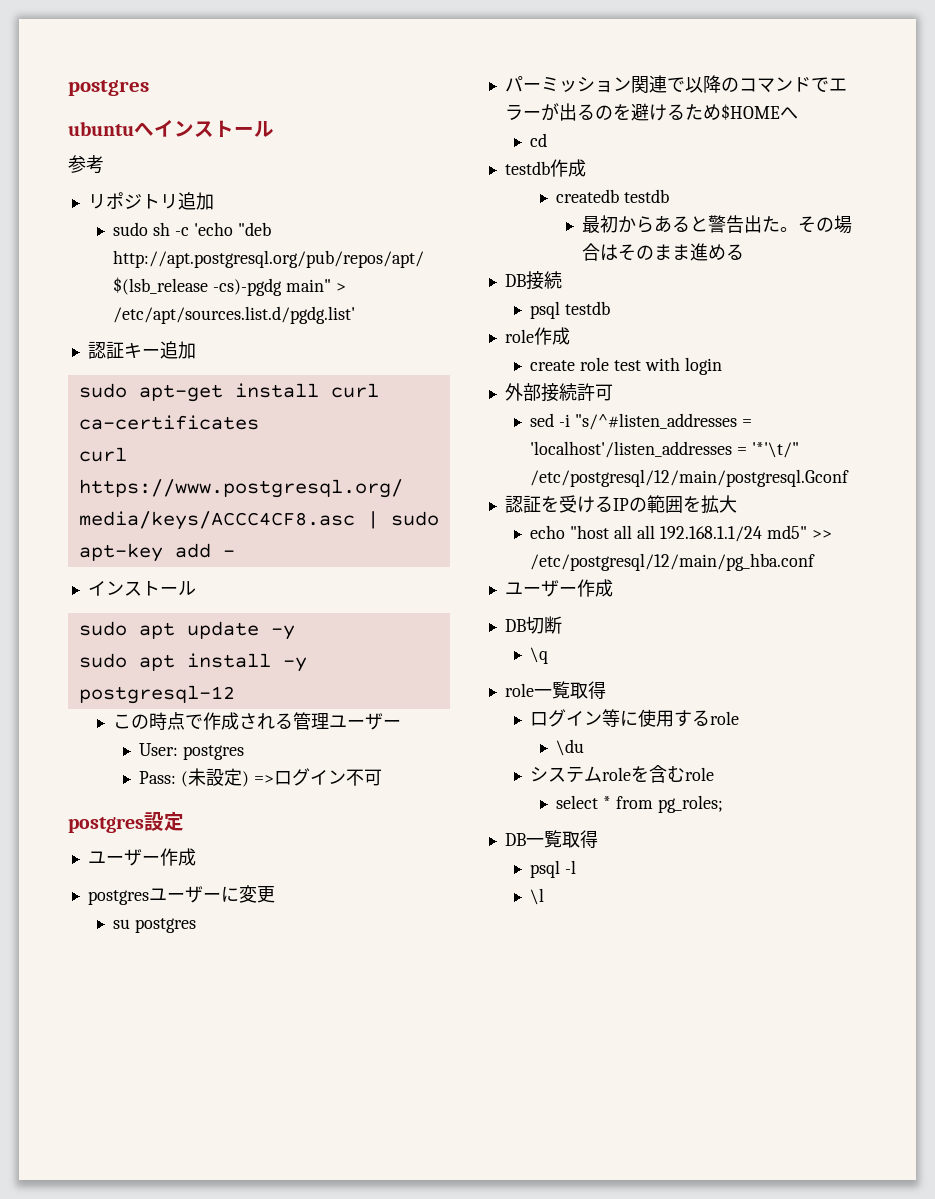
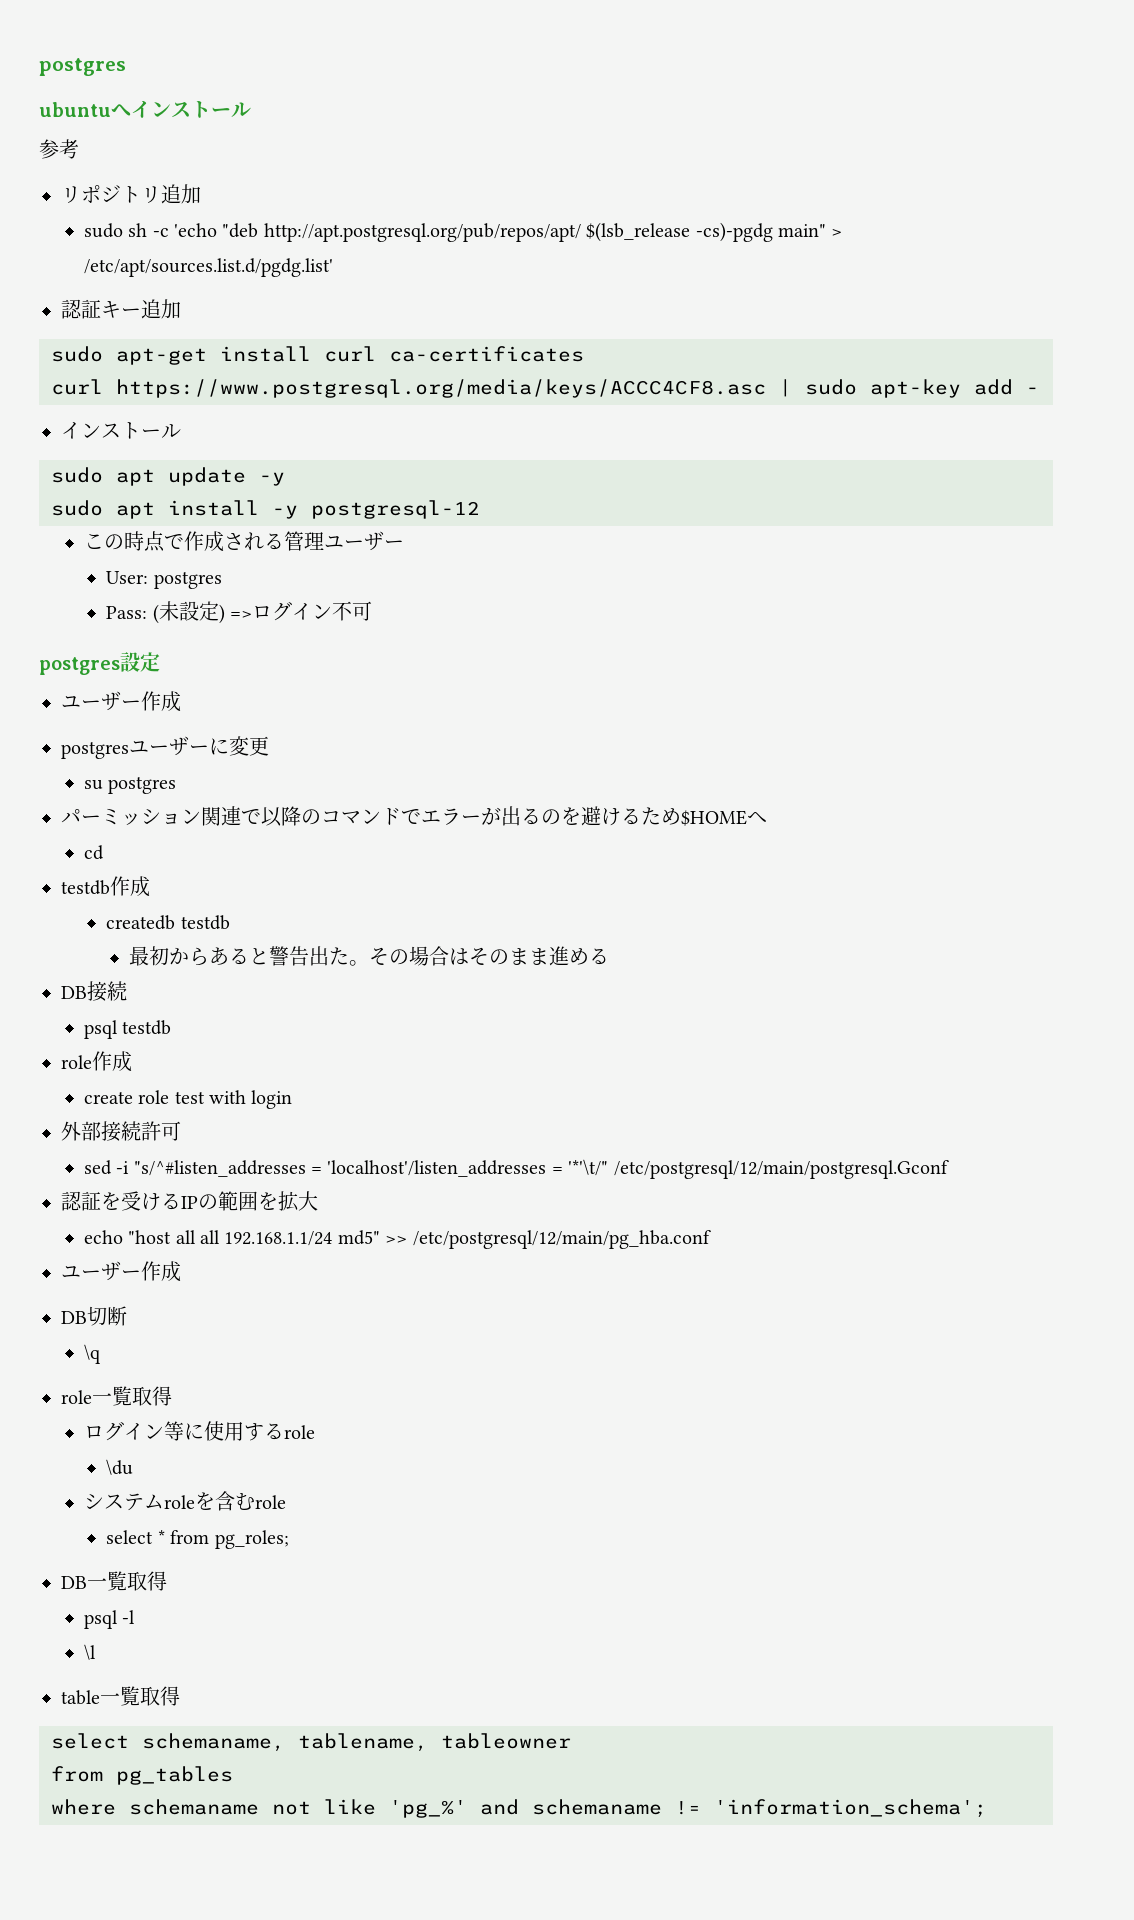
+ table一覧取得
+ select schemaname, tablename, tableowner
+ from pg_tables
+ where schemaname not like 'pg_%' and schemaname != 'information_schema';

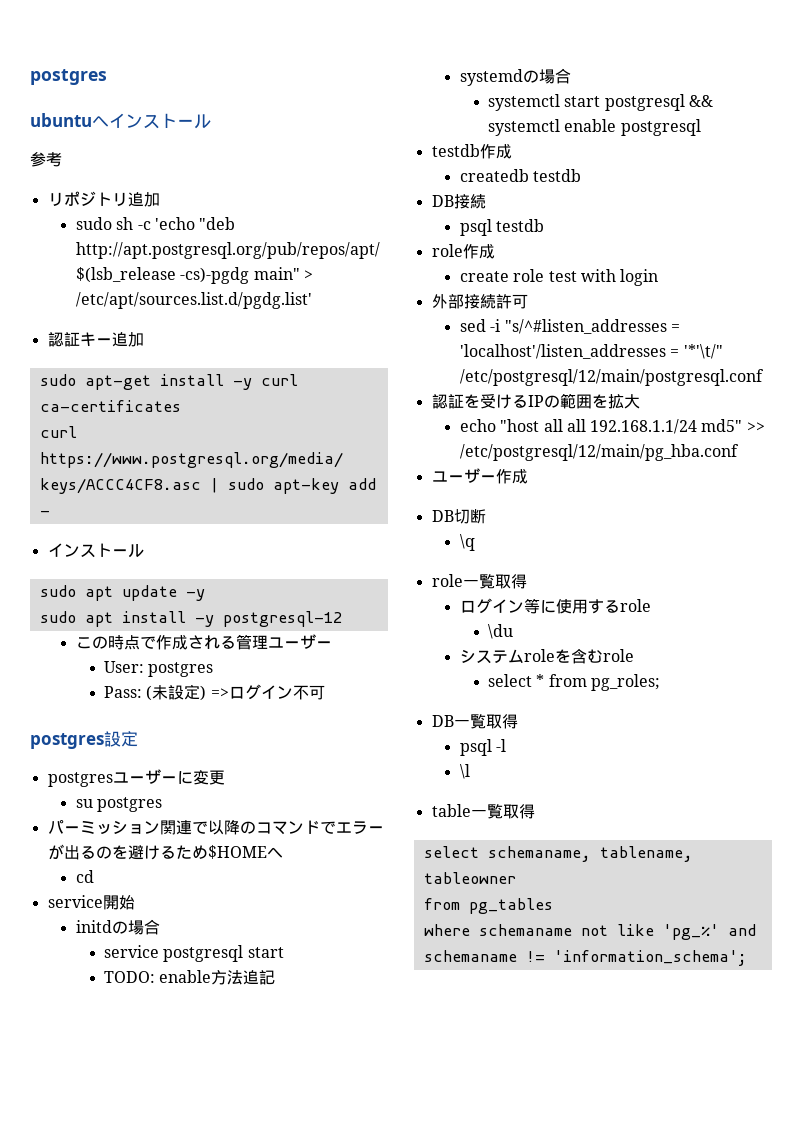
- sudo apt-get install curl ca-certificates
+ sudo apt-get install -y curl ca-certificates
  postgres設定
- ユーザー作成
+ service開始
+ initdの場合
+ service postgresql start
+ TODO: enable方法追記
+ systemdの場合
+ systemctl start postgresql && systemctl enable postgresql
  testdb作成
  createdb testdb
- 最初からあると警告出た。その場合はそのまま進める
- sed -i "s/^#listen_addresses = 'localhost'/listen_addresses = '*'\t/" /etc/postgresql/12/main/postgresql.Gconf
+ sed -i "s/^#listen_addresses = 'localhost'/listen_addresses = '*'\t/" /etc/postgresql/12/main/postgresql.conf

